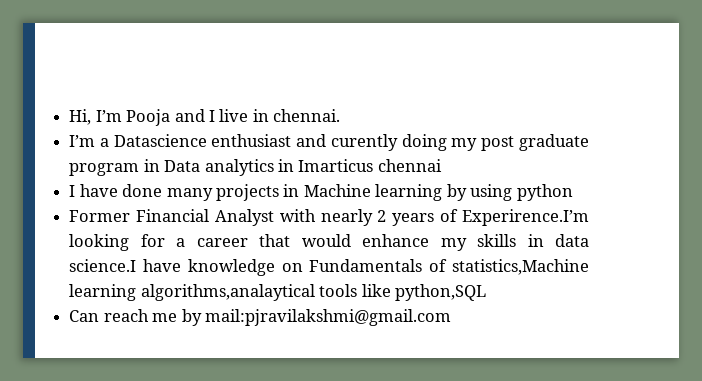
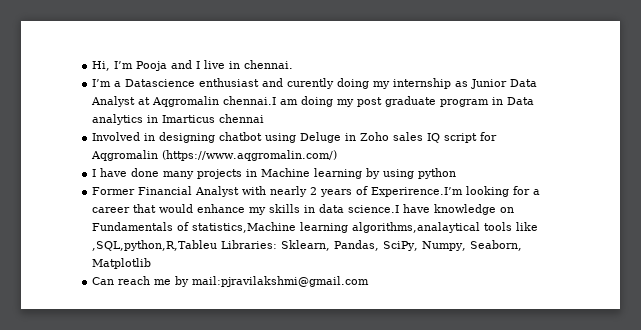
- I’m a Datascience enthusiast and curently doing my post graduate program in Data analytics in Imarticus chennai
+ I’m a Datascience enthusiast and curently doing my internship as Junior Data Analyst at Aqgromalin chennai.I am doing my post graduate program in Data analytics in Imarticus chennai
+ Involved in designing chatbot using Deluge in Zoho sales IQ script for Aqgromalin (https://www.aqgromalin.com/)
- Former Financial Analyst with nearly 2 years of Experirence.I’m looking for a career that would enhance my skills in data science.I have knowledge on Fundamentals of statistics,Machine learning algorithms,analaytical tools like python,SQL
+ Former Financial Analyst with nearly 2 years of Experirence.I’m looking for a career that would enhance my skills in data science.I have knowledge on Fundamentals of statistics,Machine learning algorithms,analaytical tools like ,SQL,python,R,Tableu Libraries: Sklearn, Pandas, SciPy, Numpy, Seaborn, Matplotlib

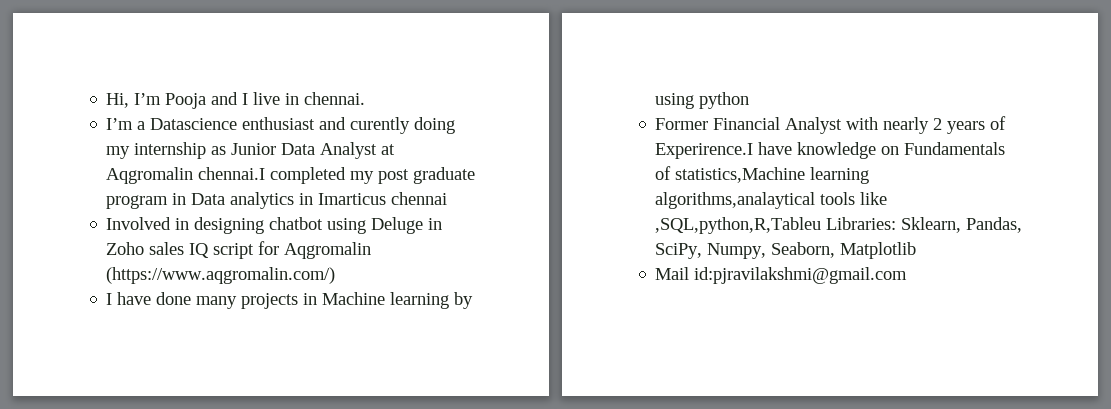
- I’m a Datascience enthusiast and curently doing my internship as Junior Data Analyst at Aqgromalin chennai.I am doing my post graduate program in Data analytics in Imarticus chennai
+ I’m a Datascience enthusiast and curently doing my internship as Junior Data Analyst at Aqgromalin chennai.I completed my post graduate program in Data analytics in Imarticus chennai
- Former Financial Analyst with nearly 2 years of Experirence.I’m looking for a career that would enhance my skills in data science.I have knowledge on Fundamentals of statistics,Machine learning algorithms,analaytical tools like ,SQL,python,R,Tableu Libraries: Sklearn, Pandas, SciPy, Numpy, Seaborn, Matplotlib
+ Former Financial Analyst with nearly 2 years of Experirence.I have knowledge on Fundamentals of statistics,Machine learning algorithms,analaytical tools like ,SQL,python,R,Tableu Libraries: Sklearn, Pandas, SciPy, Numpy, Seaborn, Matplotlib
- Can reach me by mail:pjravilakshmi@gmail.com
+ Mail id:pjravilakshmi@gmail.com

